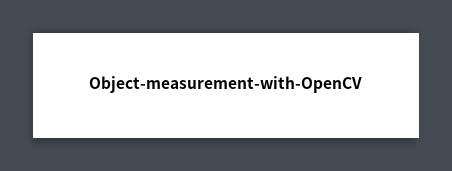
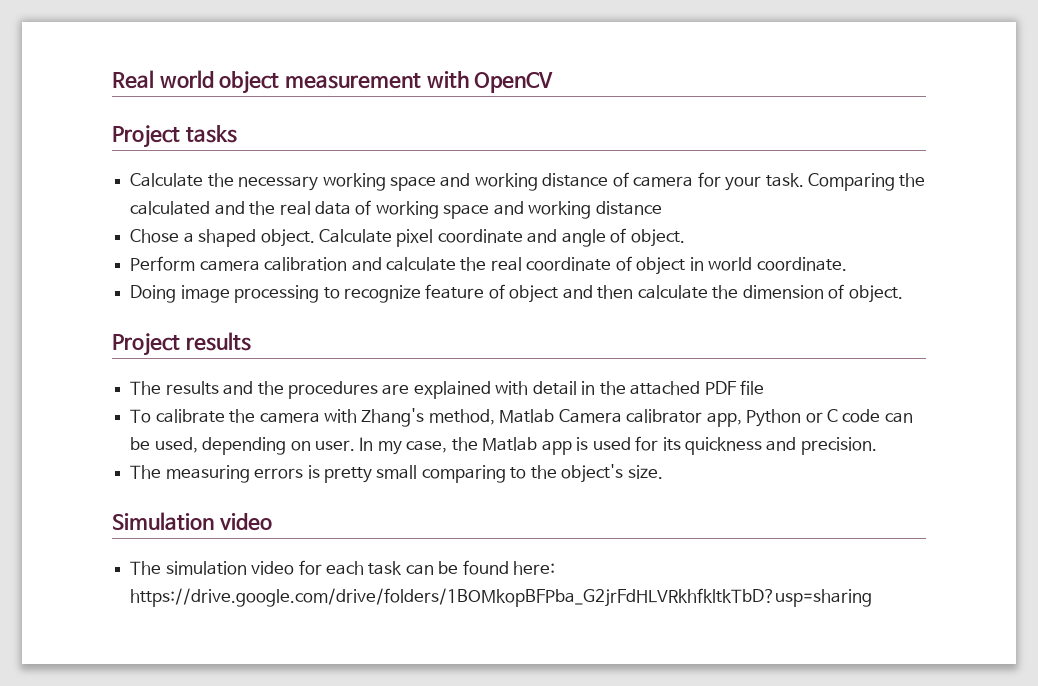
- Object-measurement-with-OpenCV
+ Real world object measurement with OpenCV
+ Project tasks
+ Calculate the necessary working space and working distance of camera for your task. Comparing the calculated and the real data of working space and working distance
+ Chose a shaped object. Calculate pixel coordinate and angle of object.
+ Perform camera calibration and calculate the real coordinate of object in world coordinate.
+ Doing image processing to recognize feature of object and then calculate the dimension of object.
+ Project results
+ The results and the procedures are explained with detail in the attached PDF file
+ To calibrate the camera with Zhang's method, Matlab Camera calibrator app, Python or C code can be used, depending on user. In my case, the Matlab app is used for its quickness and precision.
+ The measuring errors is pretty small comparing to the object's size.
+ Simulation video
+ The simulation video for each task can be found here: https://drive.google.com/drive/folders/1BOMkopBFPba_G2jrFdHLVRkhfkltkTbD?usp=sharing

